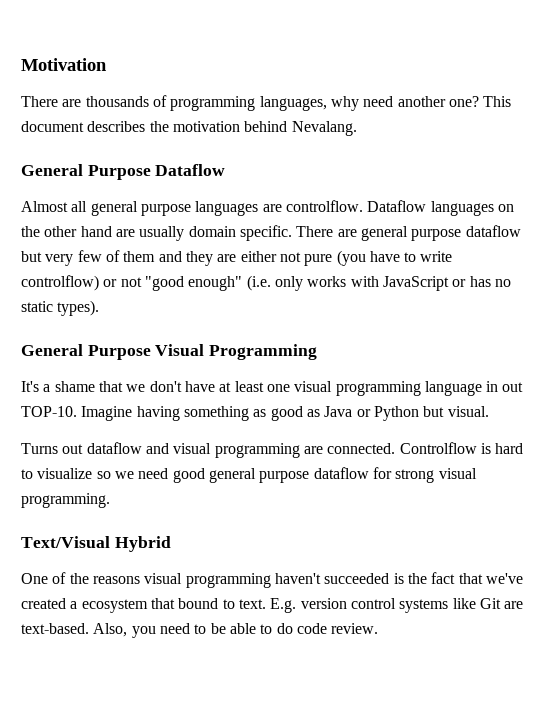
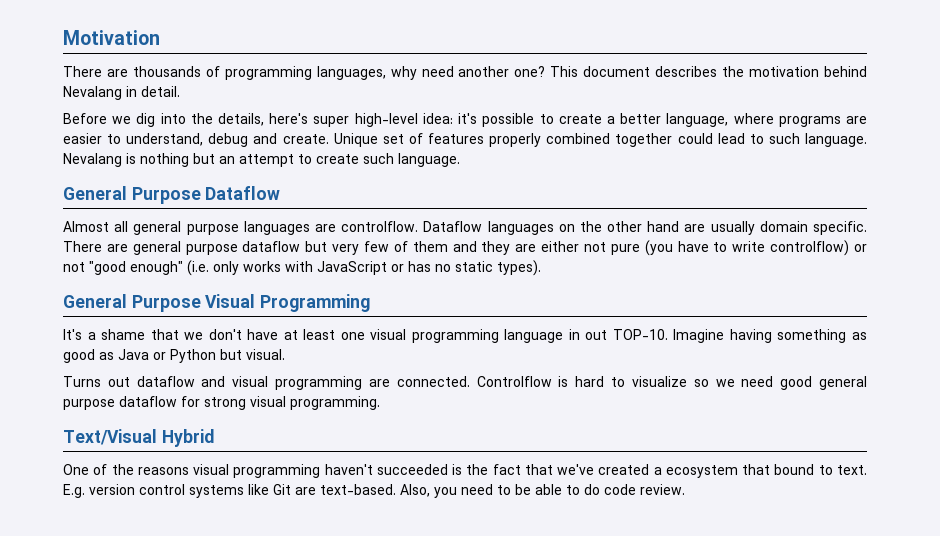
- This document describes the motivation behind Nevalang.
+ This document describes the motivation behind Nevalang in detail.
+ Before we dig into the details, here's super high-level idea: it's possible to create a better language, where programs are easier to understand, debug and create. Unique set of features properly combined together could lead to such language. Nevalang is nothing but an attempt to create such language.

